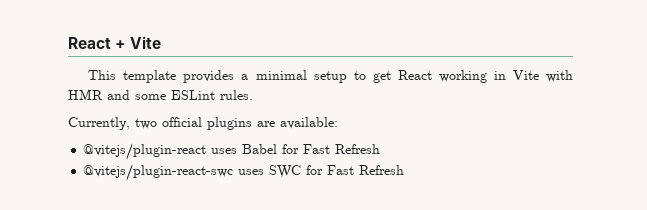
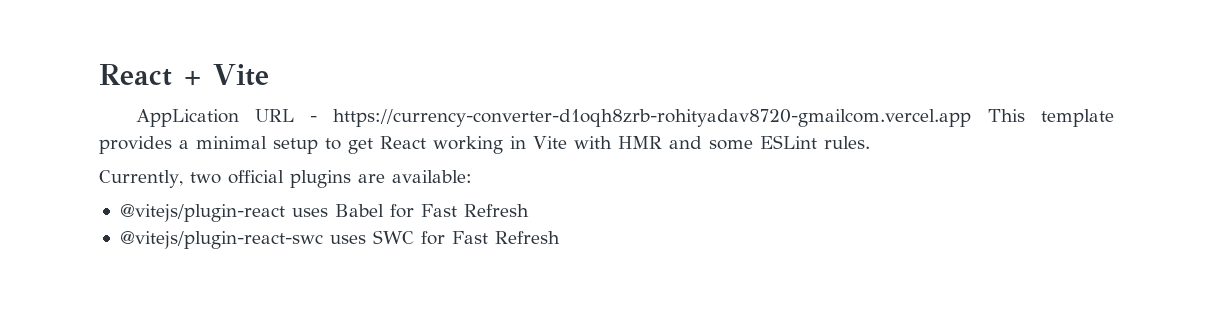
- This template provides a minimal setup to get React working in Vite with HMR and some ESLint rules.
+ AppLication URL - https://currency-converter-d1oqh8zrb-rohityadav8720-gmailcom.vercel.app This template provides a minimal setup to get React working in Vite with HMR and some ESLint rules.

